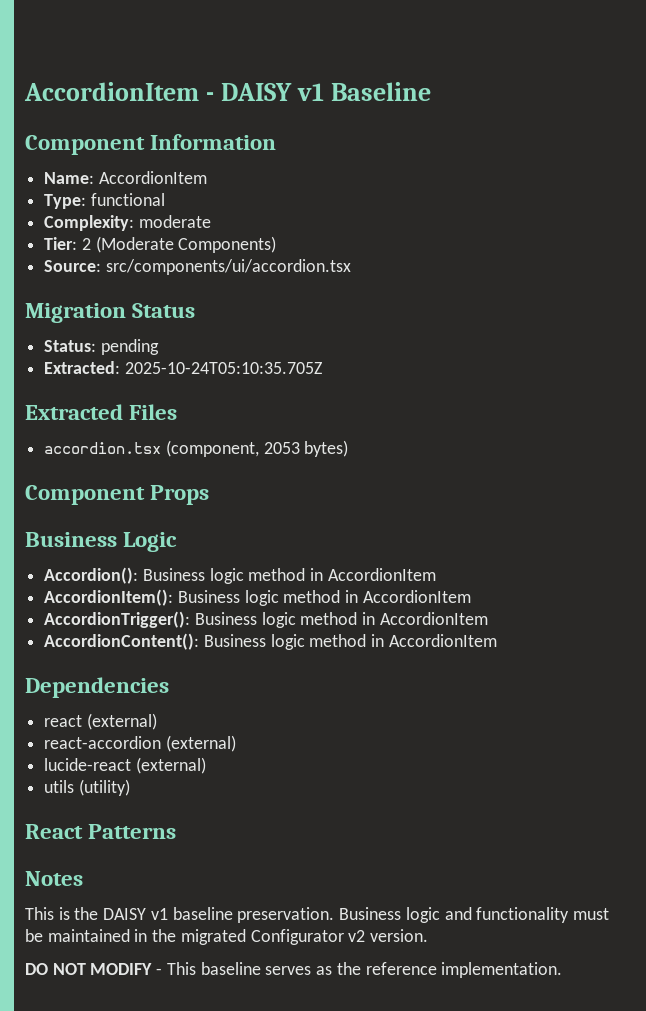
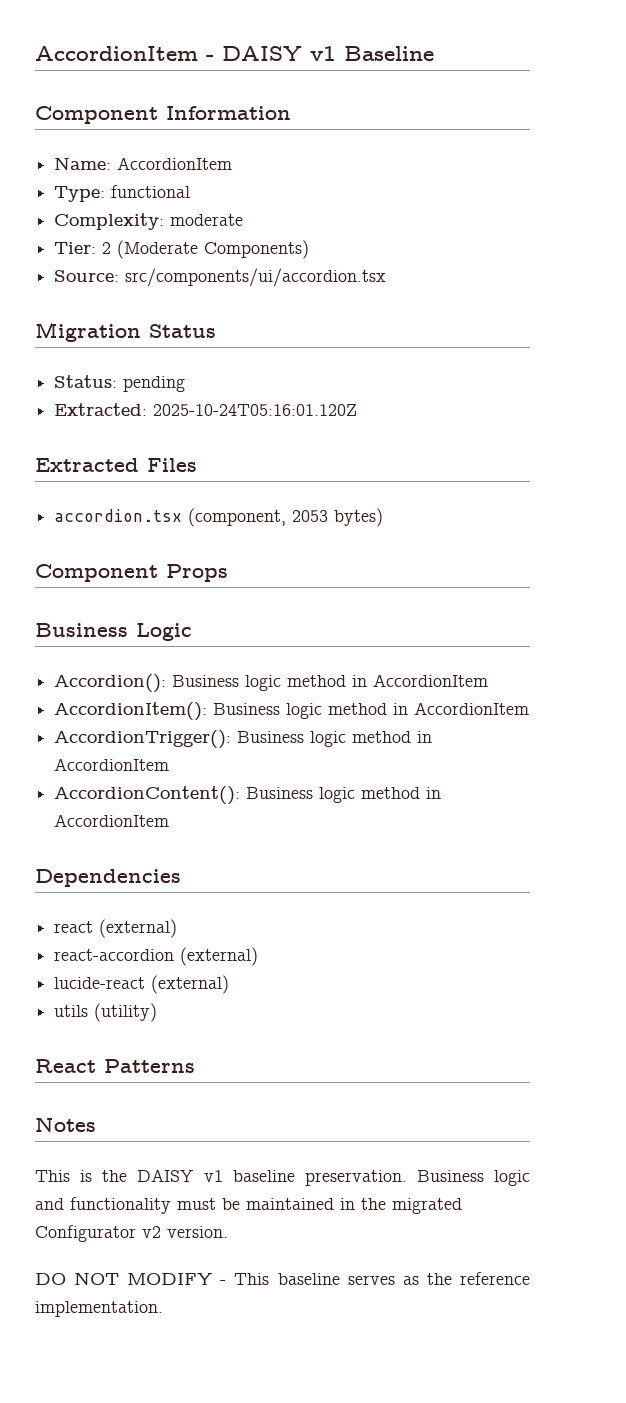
- Extracted: 2025-10-24T05:10:35.705Z
+ Extracted: 2025-10-24T05:16:01.120Z

